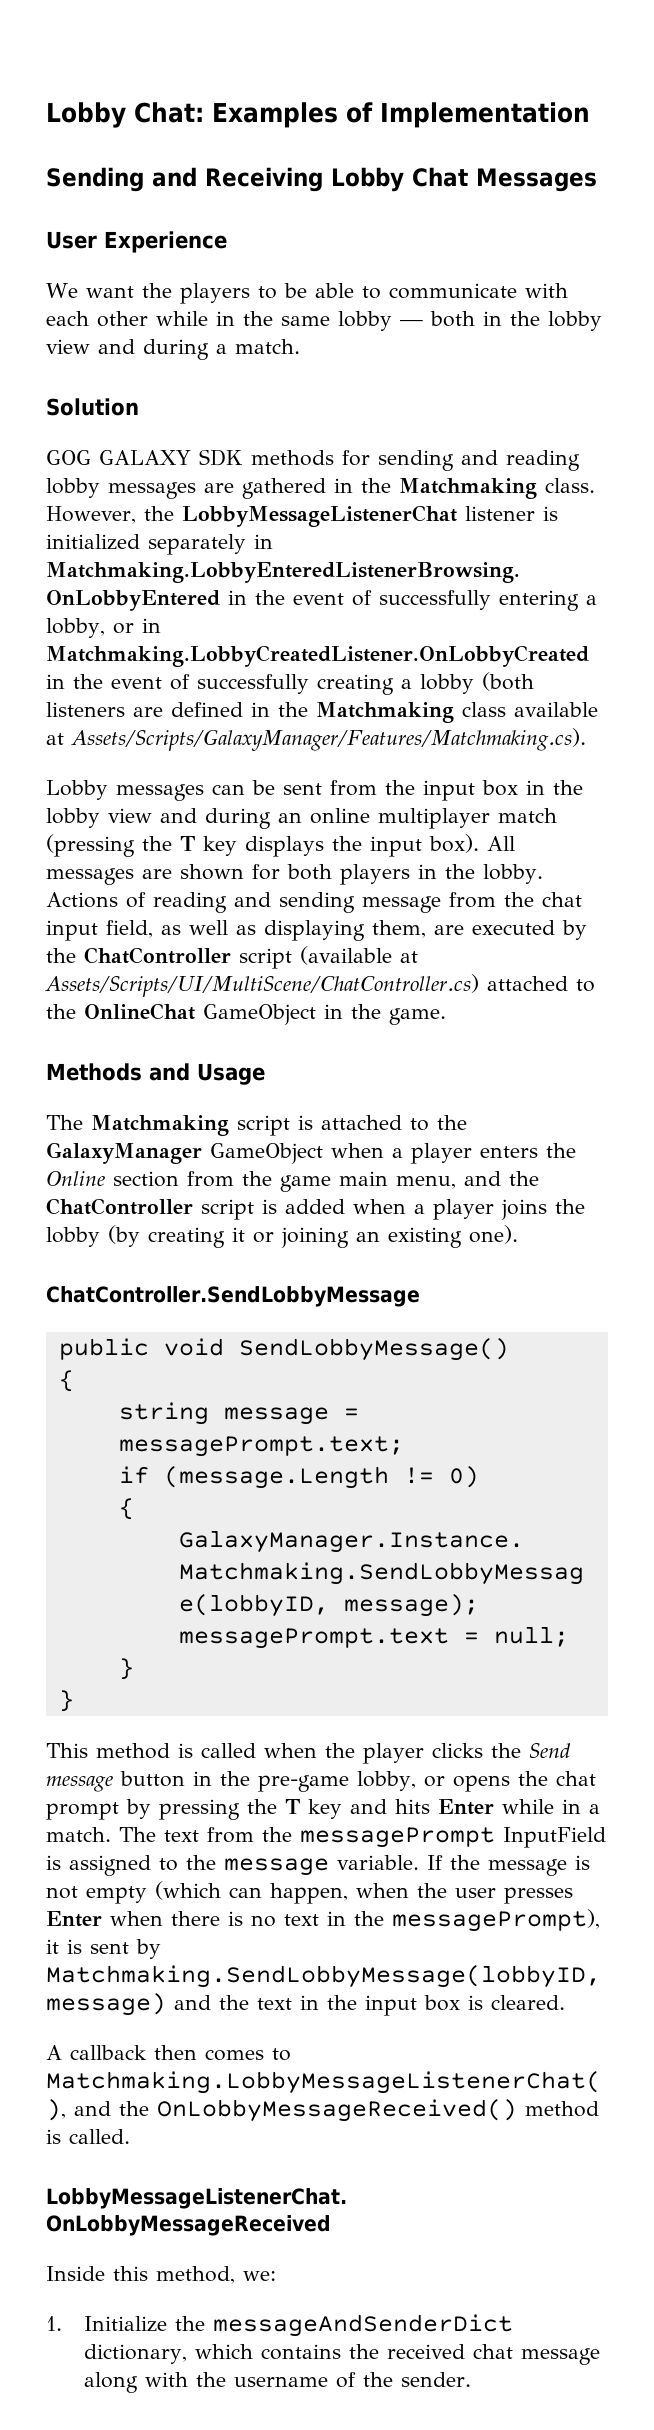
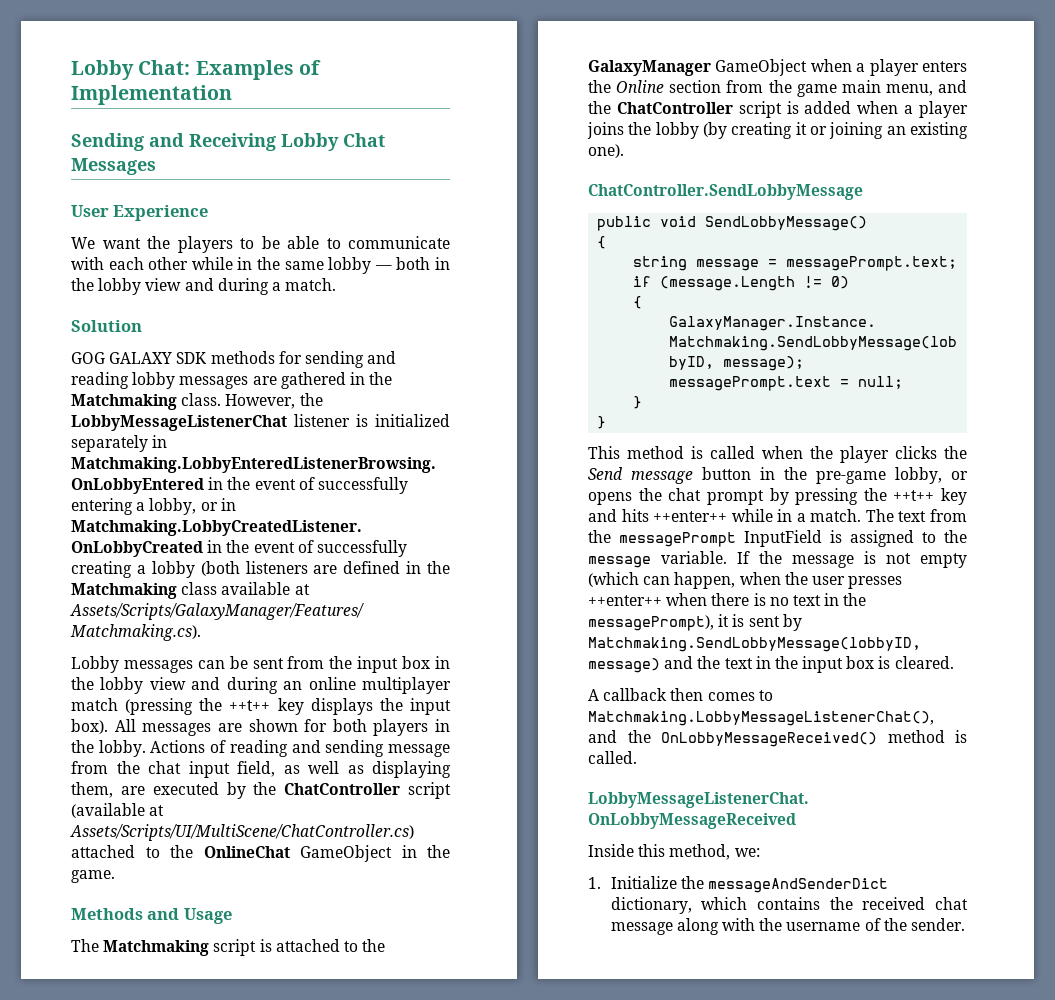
- Lobby messages can be sent from the input box in the lobby view and during an online multiplayer match (pressing the T key displays the input box).
+ Lobby messages can be sent from the input box in the lobby view and during an online multiplayer match (pressing the ++t++ key displays the input box).
- This method is called when the player clicks the Send message button in the pre-game lobby, or opens the chat prompt by pressing the T key and hits Enter while in a match.
+ This method is called when the player clicks the Send message button in the pre-game lobby, or opens the chat prompt by pressing the ++t++ key and hits ++enter++ while in a match.
- If the message is not empty (which can happen, when the user presses Enter when there is no text in the messagePrompt), it is sent by Matchmaking.SendLobbyMessage(lobbyID, message) and the text in the input box is cleared.
+ If the message is not empty (which can happen, when the user presses ++enter++ when there is no text in the messagePrompt), it is sent by Matchmaking.SendLobbyMessage(lobbyID, message) and the text in the input box is cleared.

